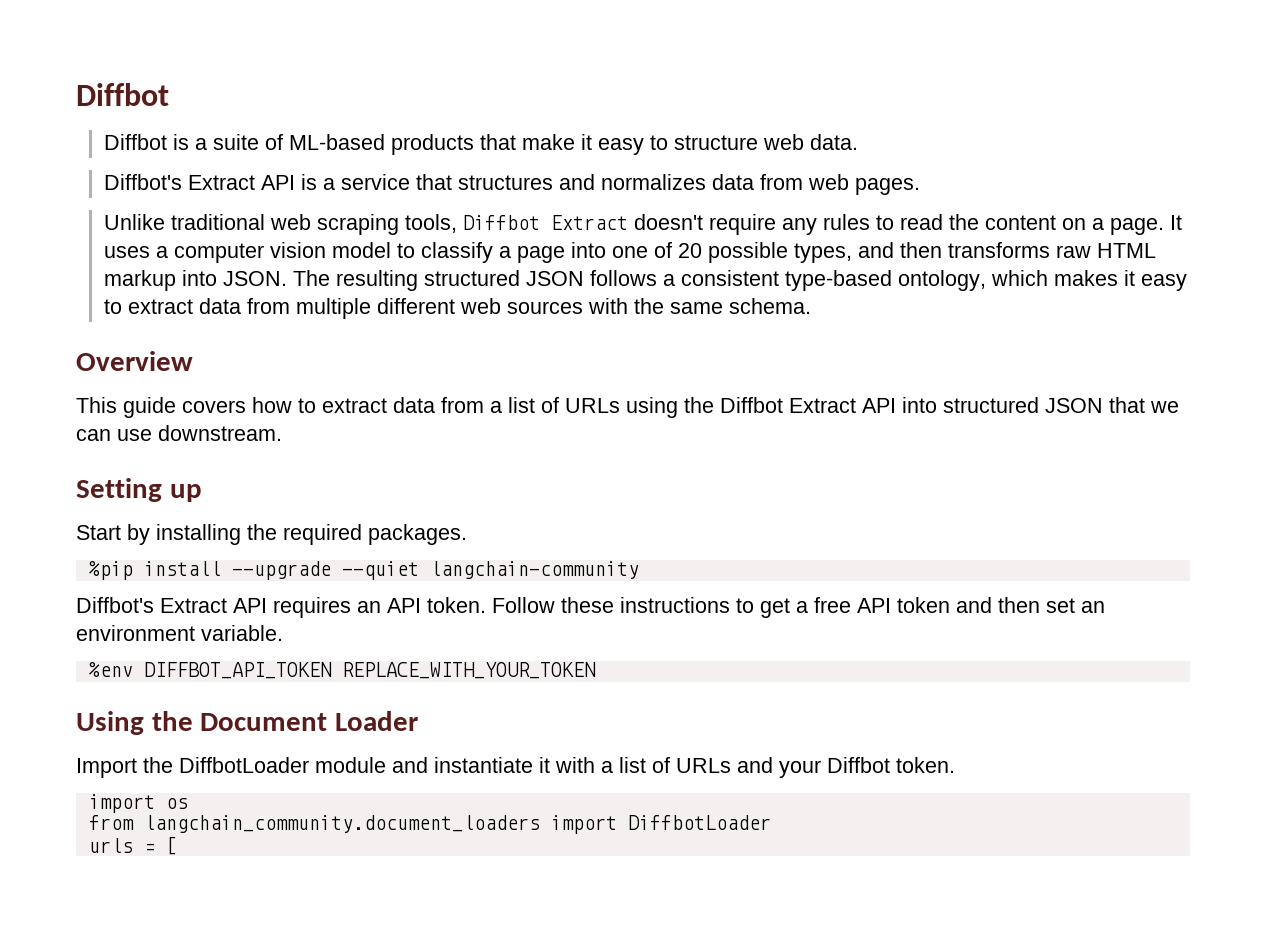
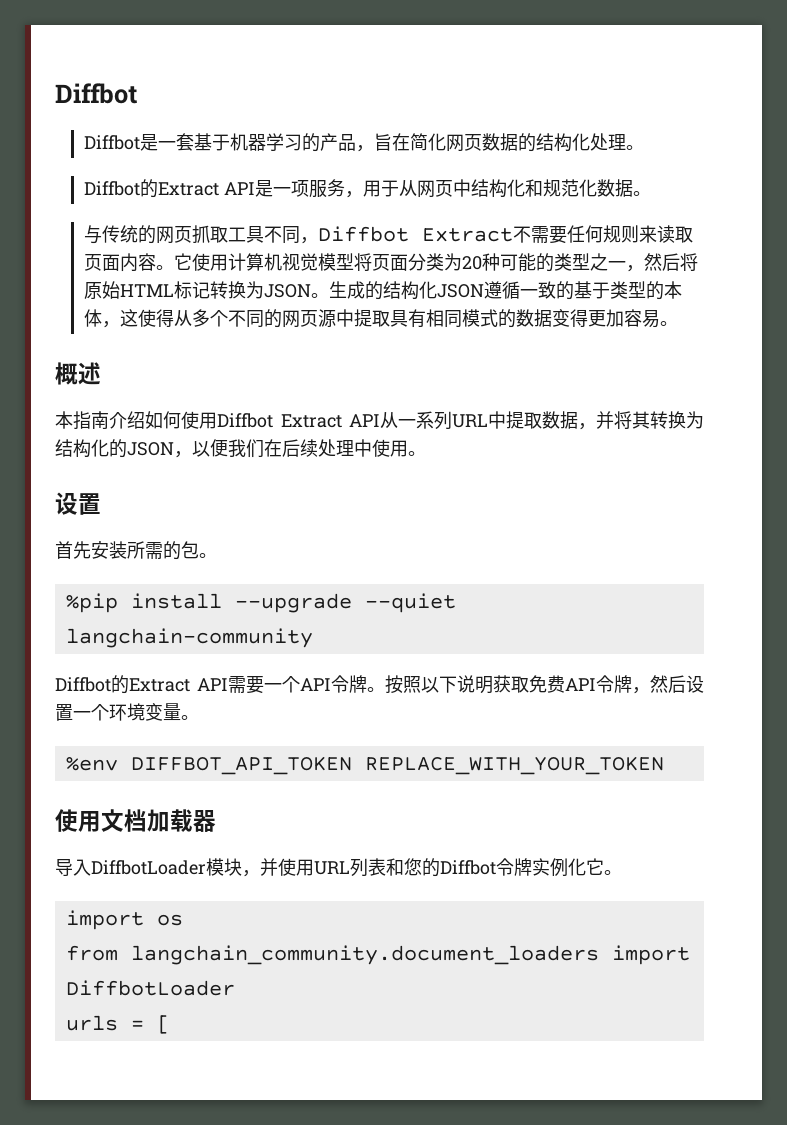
- Diffbot is a suite of ML-based products that make it easy to structure web data.
- Diffbot's Extract API is a service that structures and normalizes data from web pages.
- Unlike traditional web scraping tools, Diffbot Extract doesn't require any rules to read the content on a page. It uses a computer vision model to classify a page into one of 20 possible types, and then transforms raw HTML markup into JSON. The resulting structured JSON follows a consistent type-based ontology, which makes it easy to extract data from multiple different web sources with the same schema.
- Overview
- This guide covers how to extract data from a list of URLs using the Diffbot Extract API into structured JSON that we can use downstream.
- Setting up
- Start by installing the required packages.
+ Diffbot是一套基于机器学习的产品，旨在简化网页数据的结构化处理。
+ Diffbot的Extract API是一项服务，用于从网页中结构化和规范化数据。
+ 与传统的网页抓取工具不同，Diffbot Extract不需要任何规则来读取页面内容。它使用计算机视觉模型将页面分类为20种可能的类型之一，然后将原始HTML标记转换为JSON。生成的结构化JSON遵循一致的基于类型的本体，这使得从多个不同的网页源中提取具有相同模式的数据变得更加容易。
+ 概述
+ 本指南介绍如何使用Diffbot Extract API从一系列URL中提取数据，并将其转换为结构化的JSON，以便我们在后续处理中使用。
+ 设置
+ 首先安装所需的包。
- Diffbot's Extract API requires an API token. Follow these instructions to get a free API token and then set an environment variable.
+ Diffbot的Extract API需要一个API令牌。按照以下说明获取免费API令牌，然后设置一个环境变量。
  %env DIFFBOT_API_TOKEN REPLACE_WITH_YOUR_TOKEN
- Using the Document Loader
- Import the DiffbotLoader module and instantiate it with a list of URLs and your Diffbot token.
+ 使用文档加载器
+ 导入DiffbotLoader模块，并使用URL列表和您的Diffbot令牌实例化它。

